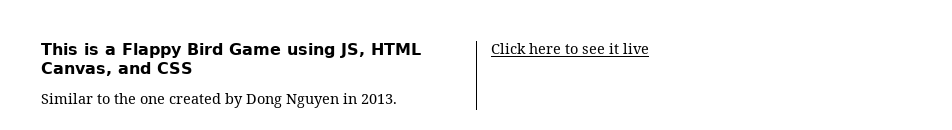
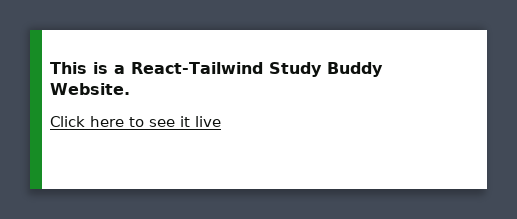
- This is a Flappy Bird Game using JS, HTML Canvas, and CSS
- Similar to the one created by Dong Nguyen in 2013.
+ This is a React-Tailwind Study Buddy Website.

